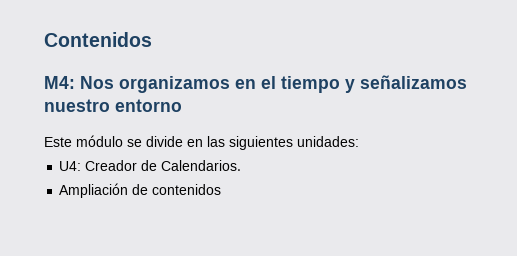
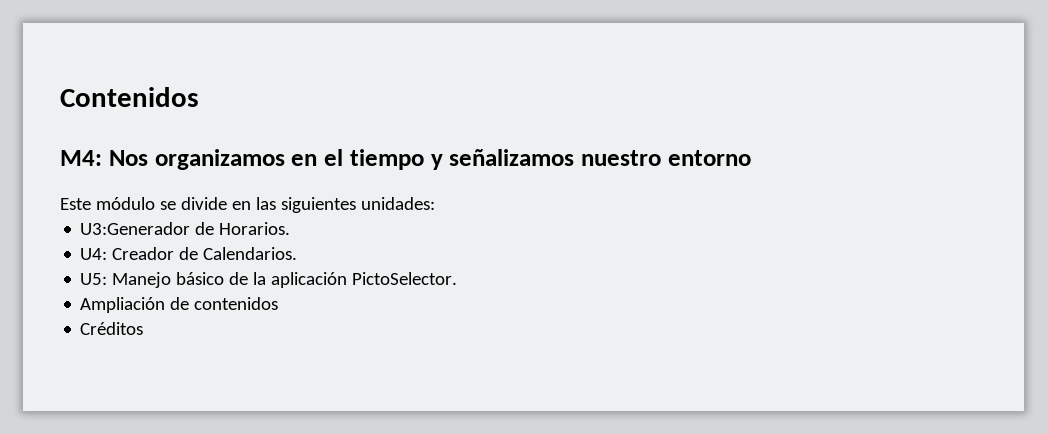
+ U3:Generador de Horarios.
+ U5: Manejo básico de la aplicación PictoSelector.
+ Créditos

